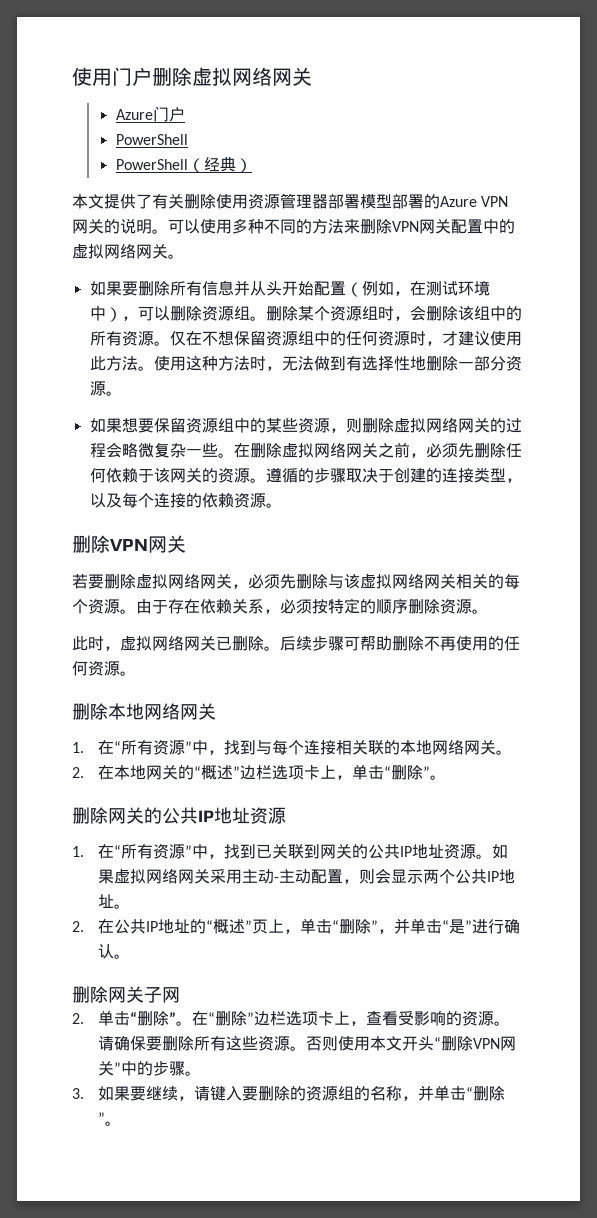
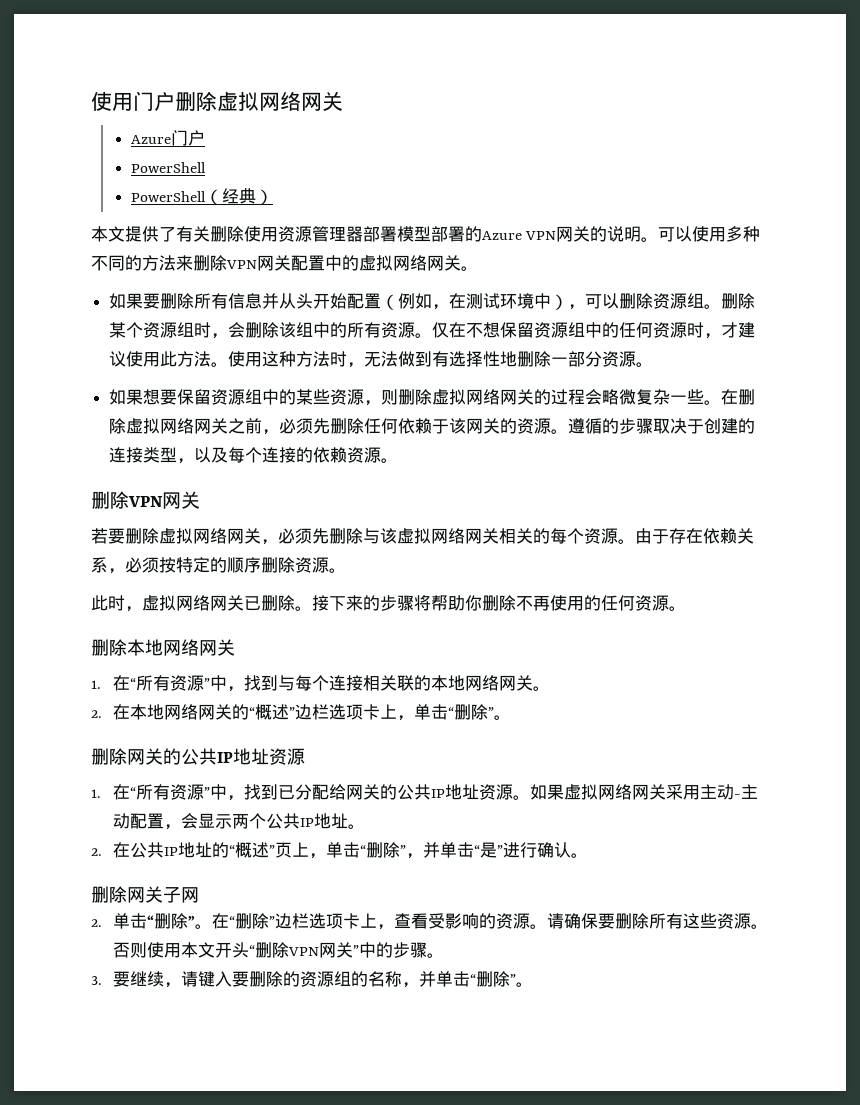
- 后续步骤可帮助删除不再使用的任何资源。
+ 接下来的步骤将帮助你删除不再使用的任何资源。
- 2.在本地网关的“概述”边栏选项卡上，单击“删除”。
+ 2.在本地网络网关的“概述”边栏选项卡上，单击“删除”。
- 1.在“所有资源”中，找到已关联到网关的公共IP地址资源。
+ 1.在“所有资源”中，找到已分配给网关的公共IP地址资源。
- 如果虚拟网络网关采用主动-主动配置，则会显示两个公共IP地址。
+ 如果虚拟网络网关采用主动-主动配置，会显示两个公共IP地址。
- 3.如果要继续，请键入要删除的资源组的名称，并单击“删除”。
+ 3.要继续，请键入要删除的资源组的名称，并单击“删除”。

